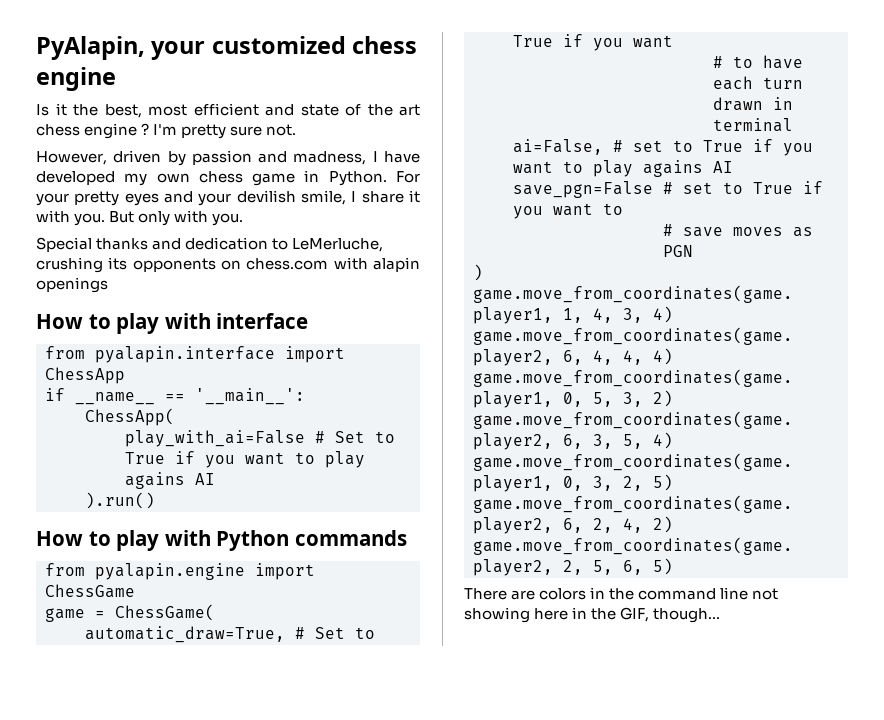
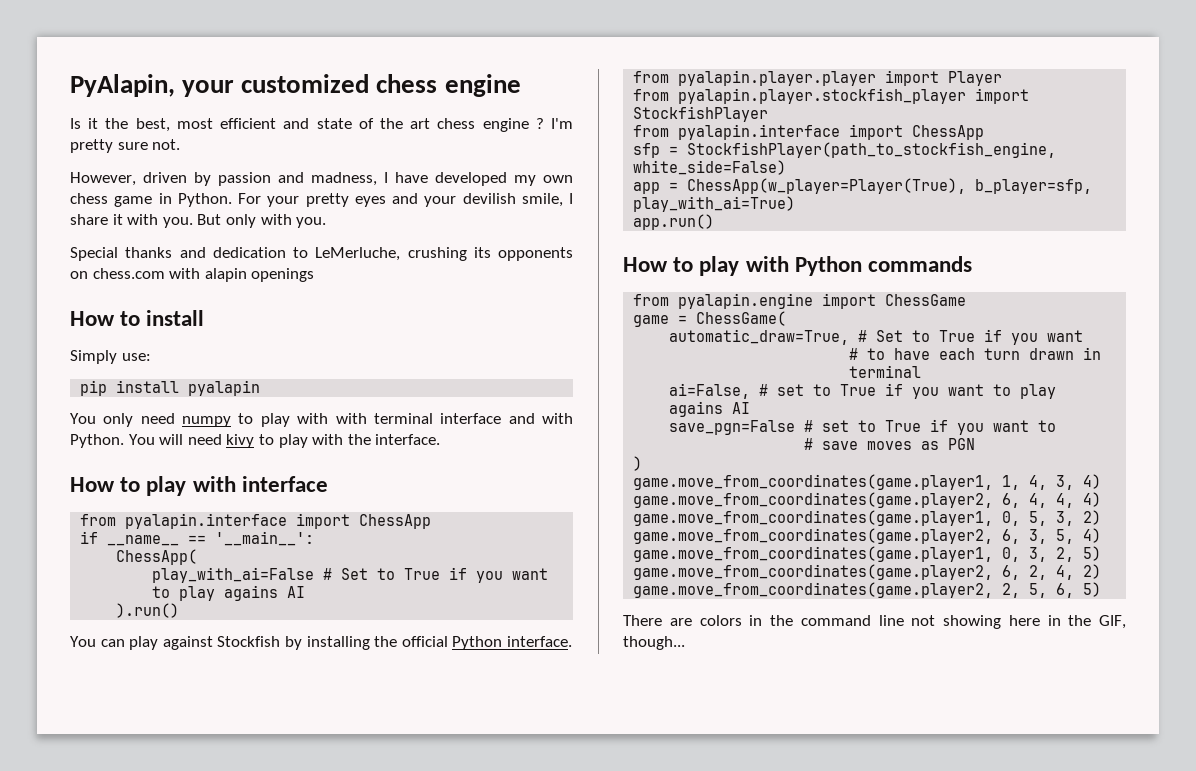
+ How to install
+ Simply use:
+ pip install pyalapin
+ You only need numpy to play with with terminal interface and with Python. You will need kivy to play with the interface.
+ You can play against Stockfish by installing the official Python interface.
+ from pyalapin.player.player import Player
+ from pyalapin.player.stockfish_player import StockfishPlayer
+ from pyalapin.interface import ChessApp
+ sfp = StockfishPlayer(path_to_stockfish_engine, white_side=False)
+ app = ChessApp(w_player=Player(True), b_player=sfp, play_with_ai=True)
+ app.run()

